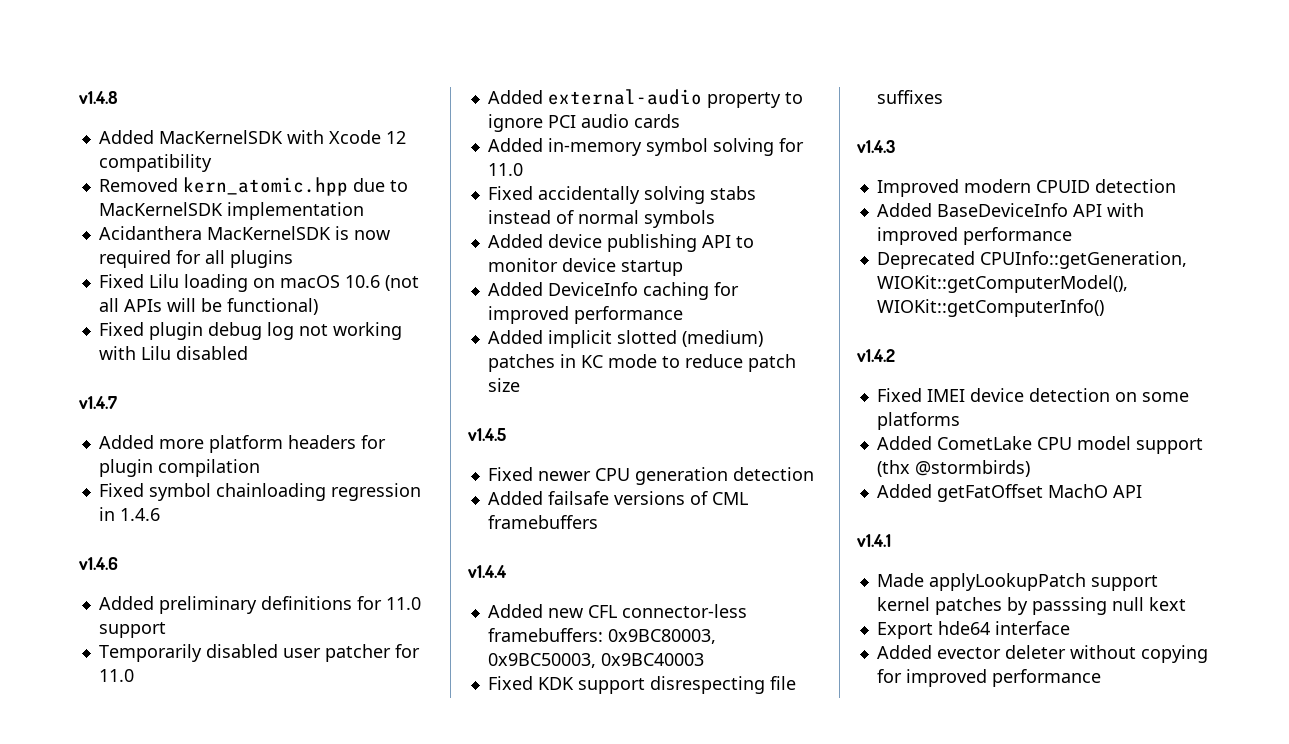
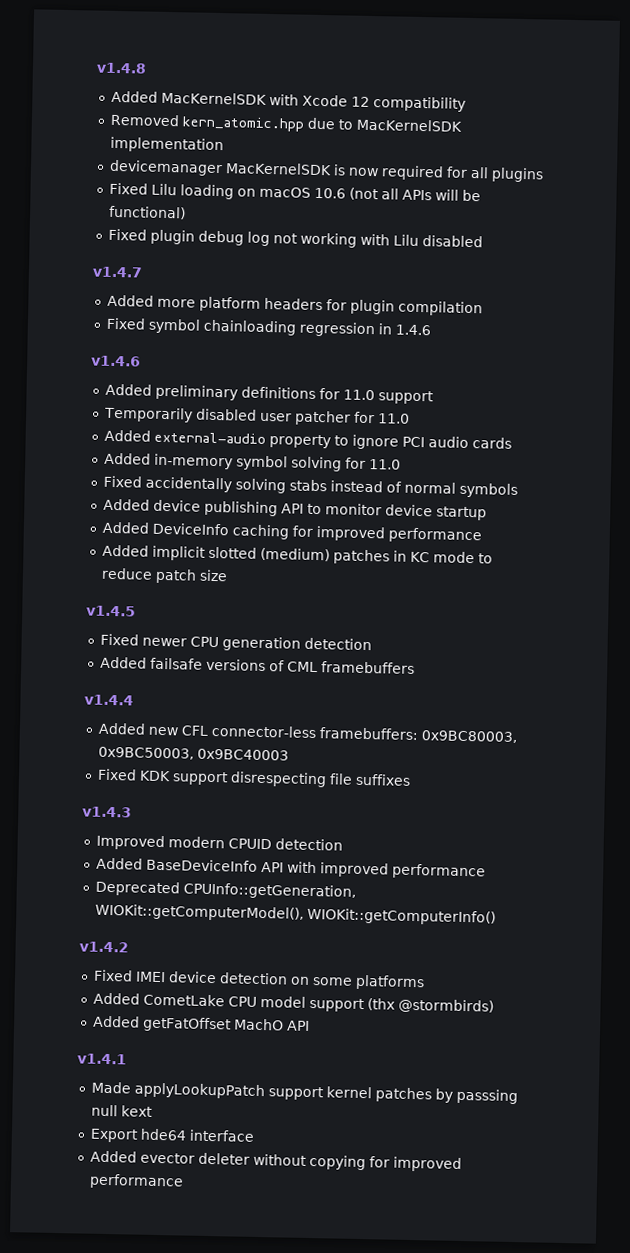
- Acidanthera MacKernelSDK is now required for all plugins
+ devicemanager MacKernelSDK is now required for all plugins

